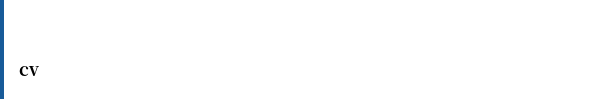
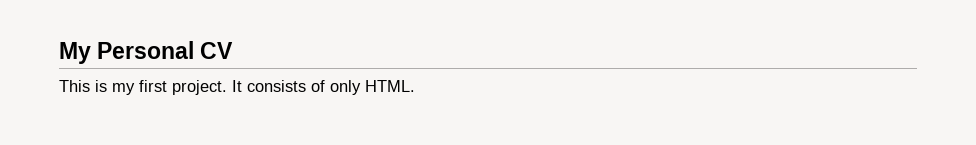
- cv
+ My Personal CV
+ This is my first project. It consists of only HTML.

